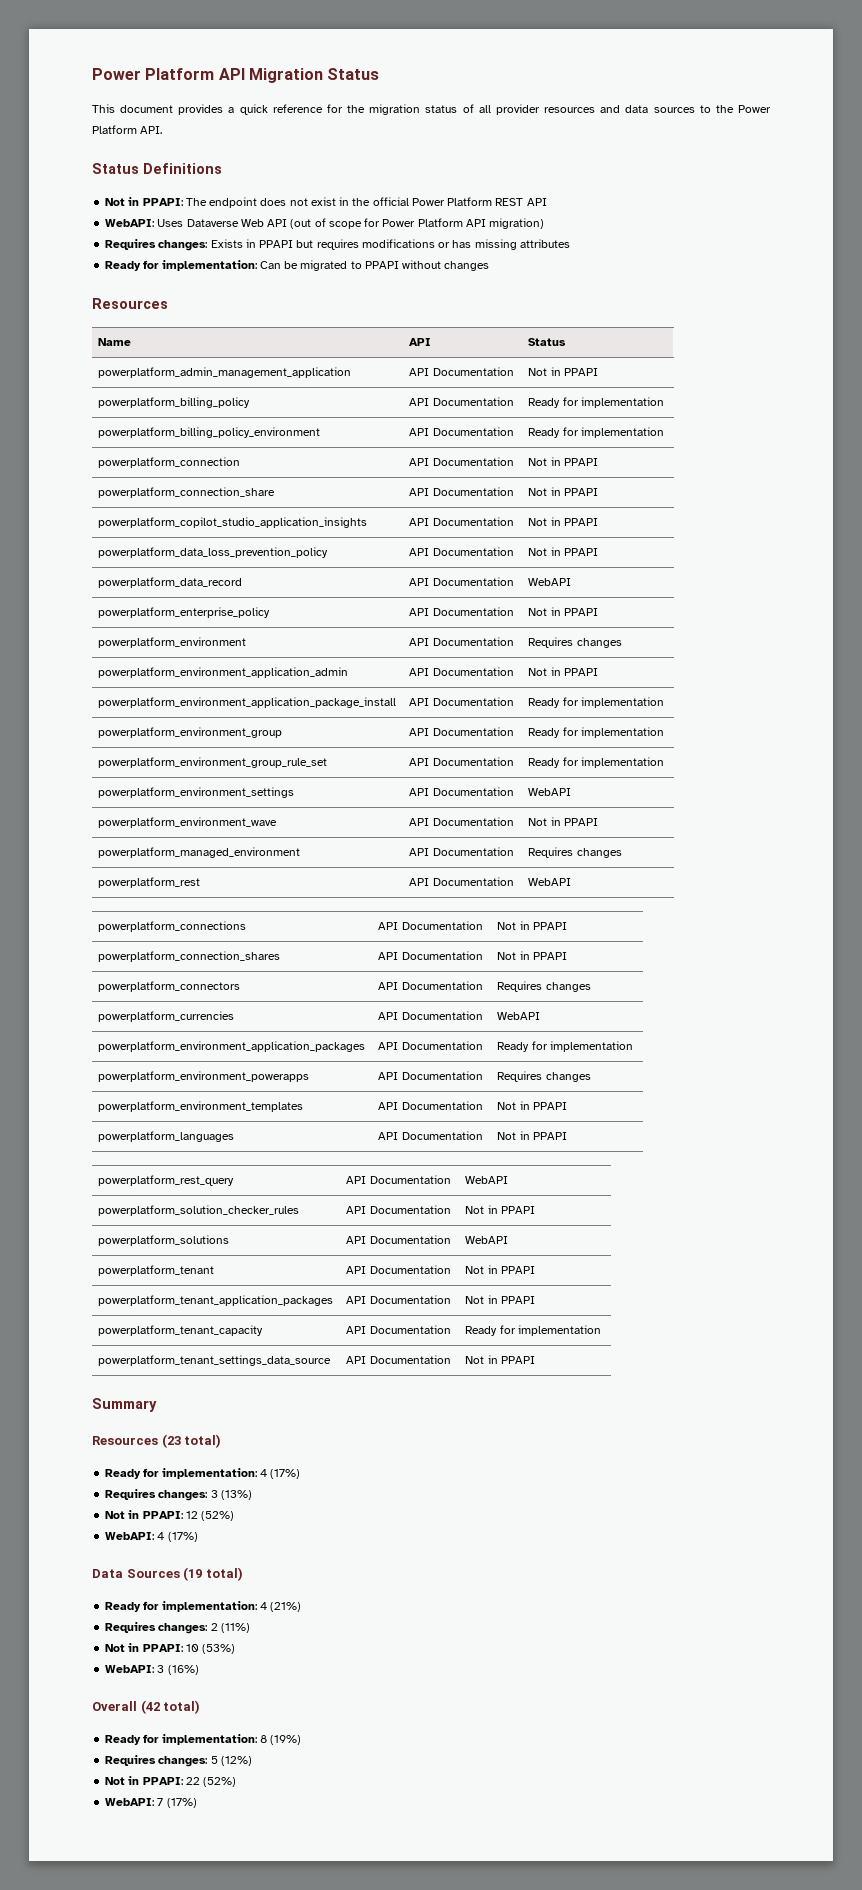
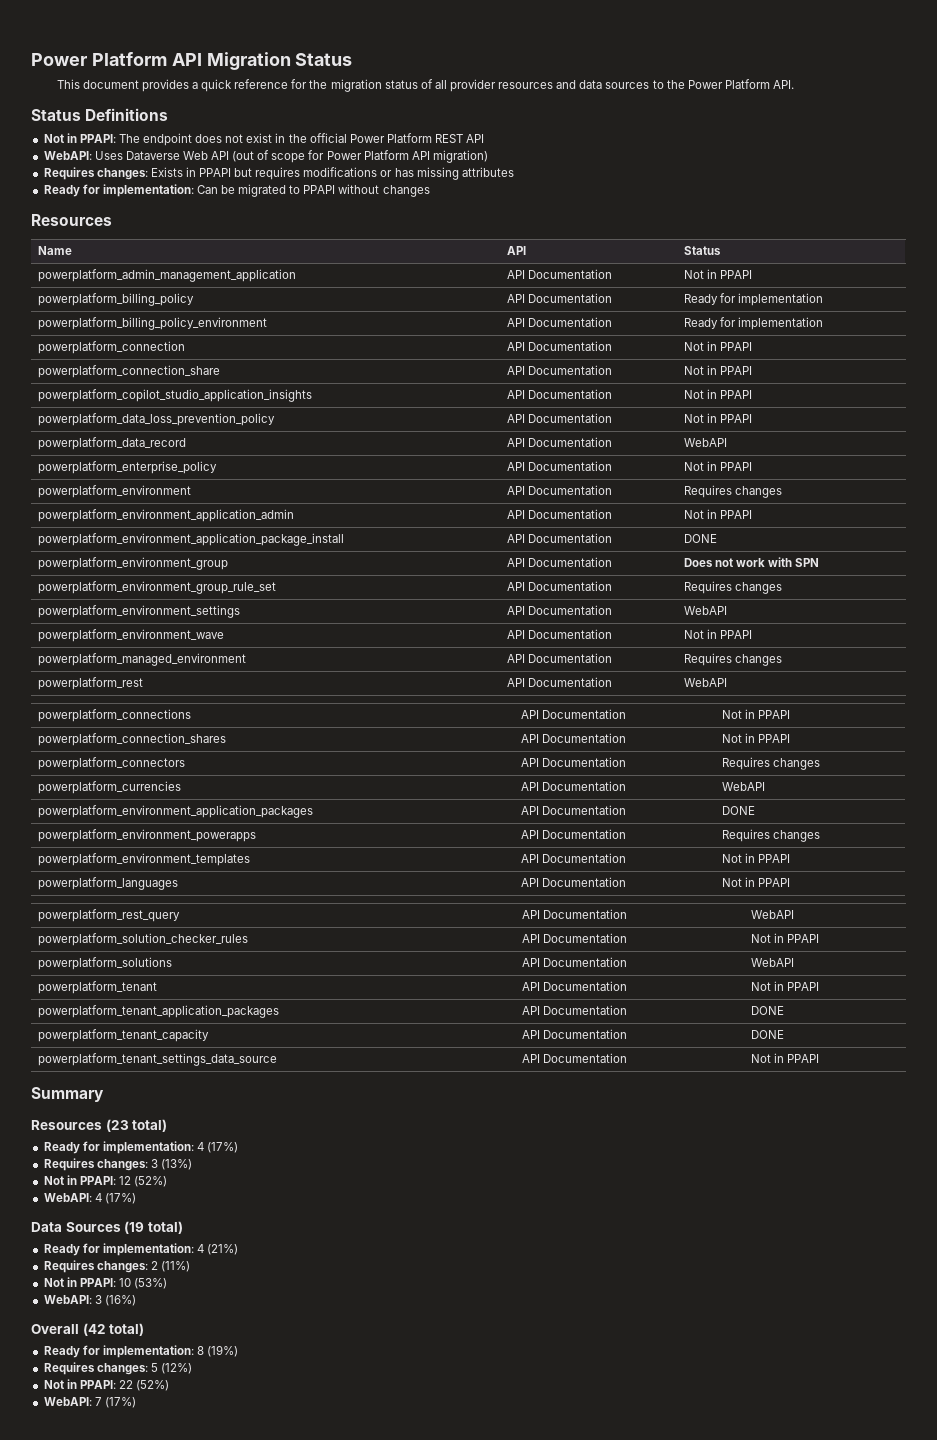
- powerplatform_environment_application_package_install | API Documentation | Ready for implementation
+ powerplatform_environment_application_package_install | API Documentation | DONE
- powerplatform_environment_group | API Documentation | Ready for implementation
+ powerplatform_environment_group | API Documentation | Does not work with SPN
- powerplatform_environment_group_rule_set | API Documentation | Ready for implementation
+ powerplatform_environment_group_rule_set | API Documentation | Requires changes
- powerplatform_environment_application_packages | API Documentation | Ready for implementation
+ powerplatform_environment_application_packages | API Documentation | DONE
- powerplatform_tenant_application_packages | API Documentation | Not in PPAPI
+ powerplatform_tenant_application_packages | API Documentation | DONE
- powerplatform_tenant_capacity | API Documentation | Ready for implementation
+ powerplatform_tenant_capacity | API Documentation | DONE

